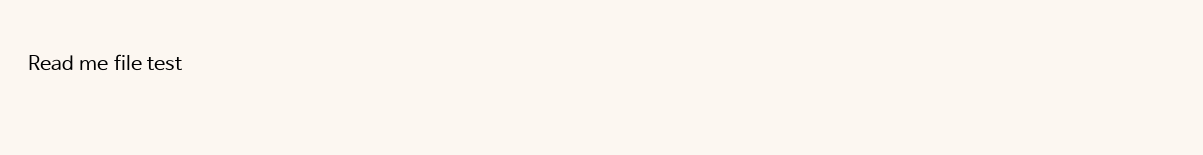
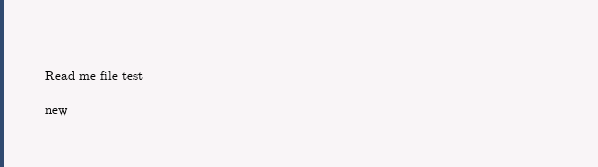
+ new

